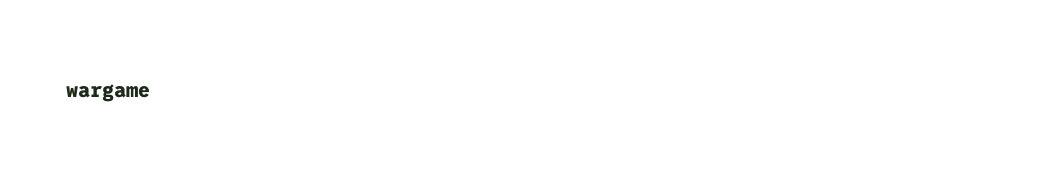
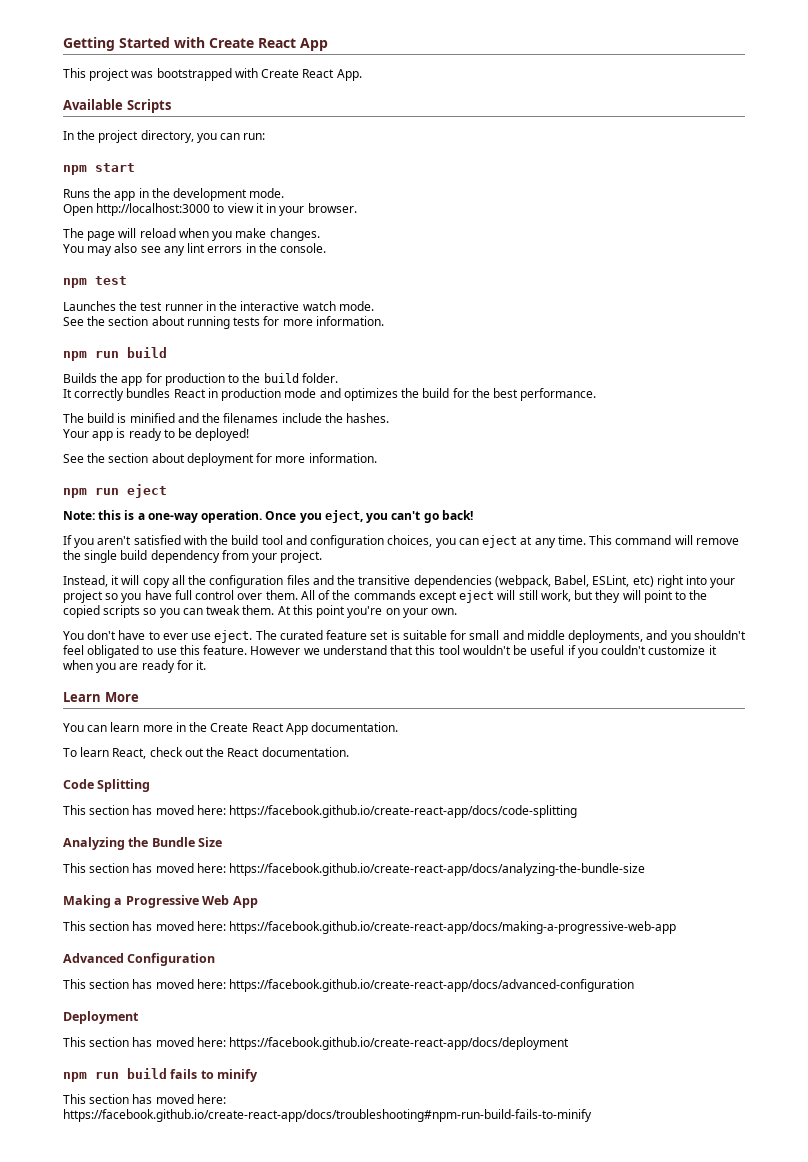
- wargame
+ Getting Started with Create React App
+ This project was bootstrapped with Create React App.
+ Available Scripts
+ In the project directory, you can run:
+ npm start
+ Runs the app in the development mode.
+ Open http://localhost:3000 to view it in your browser.
+ The page will reload when you make changes.
+ You may also see any lint errors in the console.
+ npm test
+ Launches the test runner in the interactive watch mode.
+ See the section about running tests for more information.
+ npm run build
+ Builds the app for production to the build folder.
+ It correctly bundles React in production mode and optimizes the build for the best performance.
+ The build is minified and the filenames include the hashes.
+ Your app is ready to be deployed!
+ See the section about deployment for more information.
+ npm run eject
+ Note: this is a one-way operation. Once you eject, you can't go back!
+ If you aren't satisfied with the build tool and configuration choices, you can eject at any time. This command will remove the single build dependency from your project.
+ Instead, it will copy all the configuration files and the transitive dependencies (webpack, Babel, ESLint, etc) right into your project so you have full control over them. All of the commands except eject will still work, but they will point to the copied scripts so you can tweak them. At this point you're on your own.
+ You don't have to ever use eject. The curated feature set is suitable for small and middle deployments, and you shouldn't feel obligated to use this feature. However we understand that this tool wouldn't be useful if you couldn't customize it when you are ready for it.
+ Learn More
+ You can learn more in the Create React App documentation.
+ To learn React, check out the React documentation.
+ Code Splitting
+ This section has moved here: https://facebook.github.io/create-react-app/docs/code-splitting
+ Analyzing the Bundle Size
+ This section has moved here: https://facebook.github.io/create-react-app/docs/analyzing-the-bundle-size
+ Making a Progressive Web App
+ This section has moved here: https://facebook.github.io/create-react-app/docs/making-a-progressive-web-app
+ Advanced Configuration
+ This section has moved here: https://facebook.github.io/create-react-app/docs/advanced-configuration
+ Deployment
+ This section has moved here: https://facebook.github.io/create-react-app/docs/deployment
+ npm run build fails to minify
+ This section has moved here: https://facebook.github.io/create-react-app/docs/troubleshooting#npm-run-build-fails-to-minify

